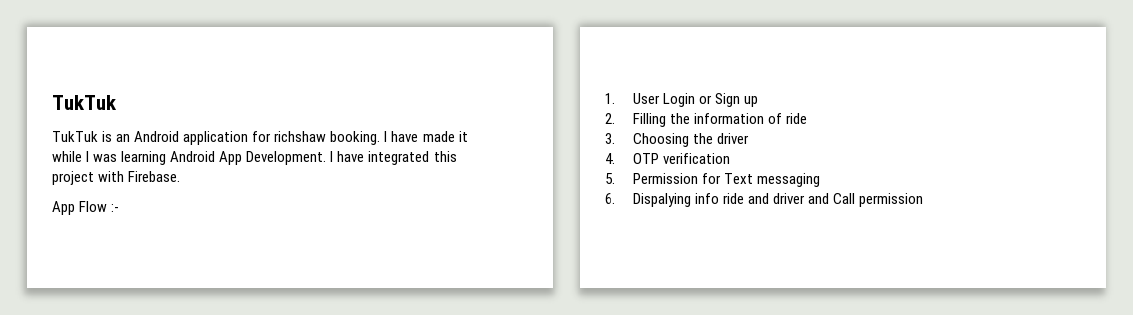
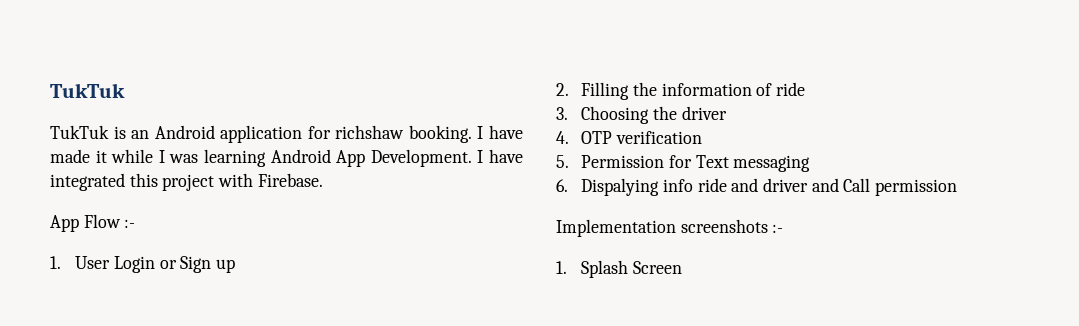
+ Implementation screenshots :-
+ 1. Splash Screen

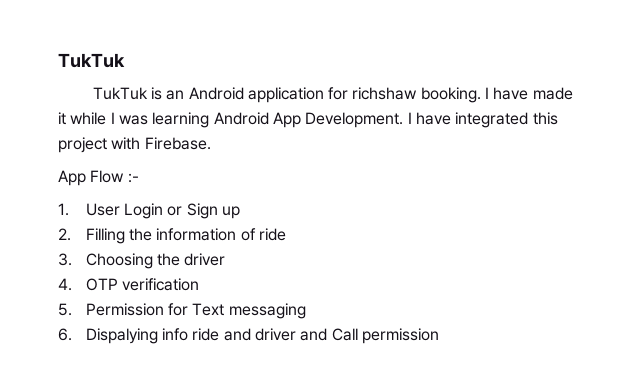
- Implementation screenshots :-
- 1. Splash Screen

